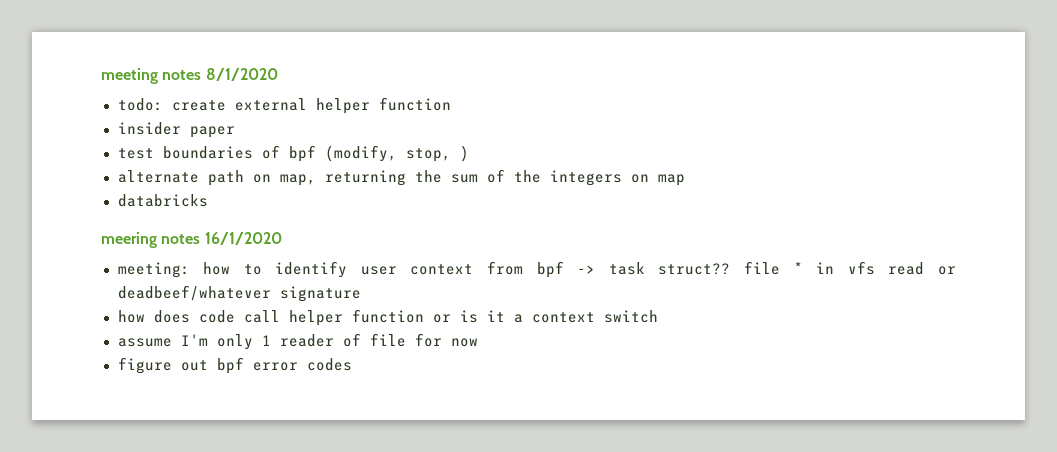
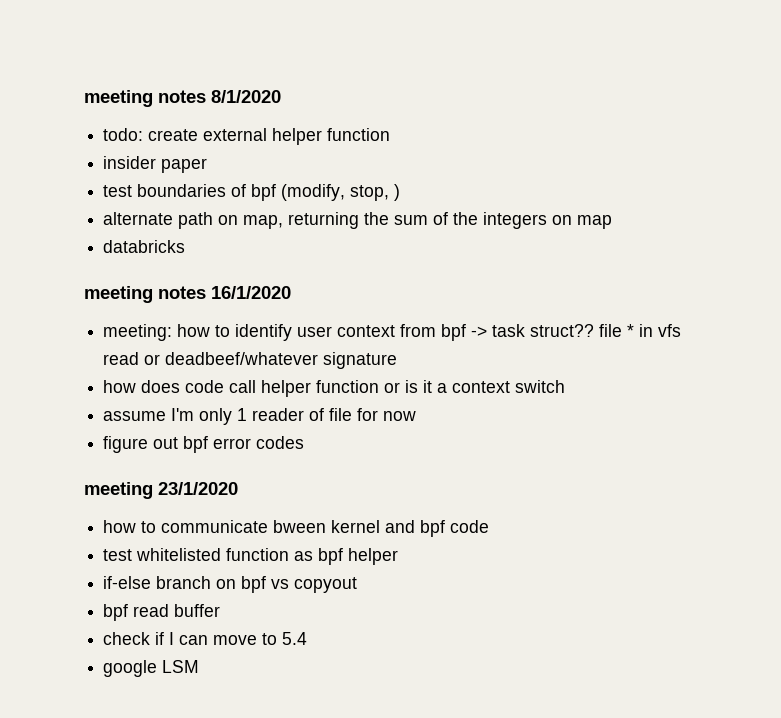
- meering notes 16/1/2020
+ meeting notes 16/1/2020
+ meeting 23/1/2020
+ how to communicate bween kernel and bpf code
+ test whitelisted function as bpf helper
+ if-else branch on bpf vs copyout
+ bpf read buffer
+ check if I can move to 5.4
+ google LSM

